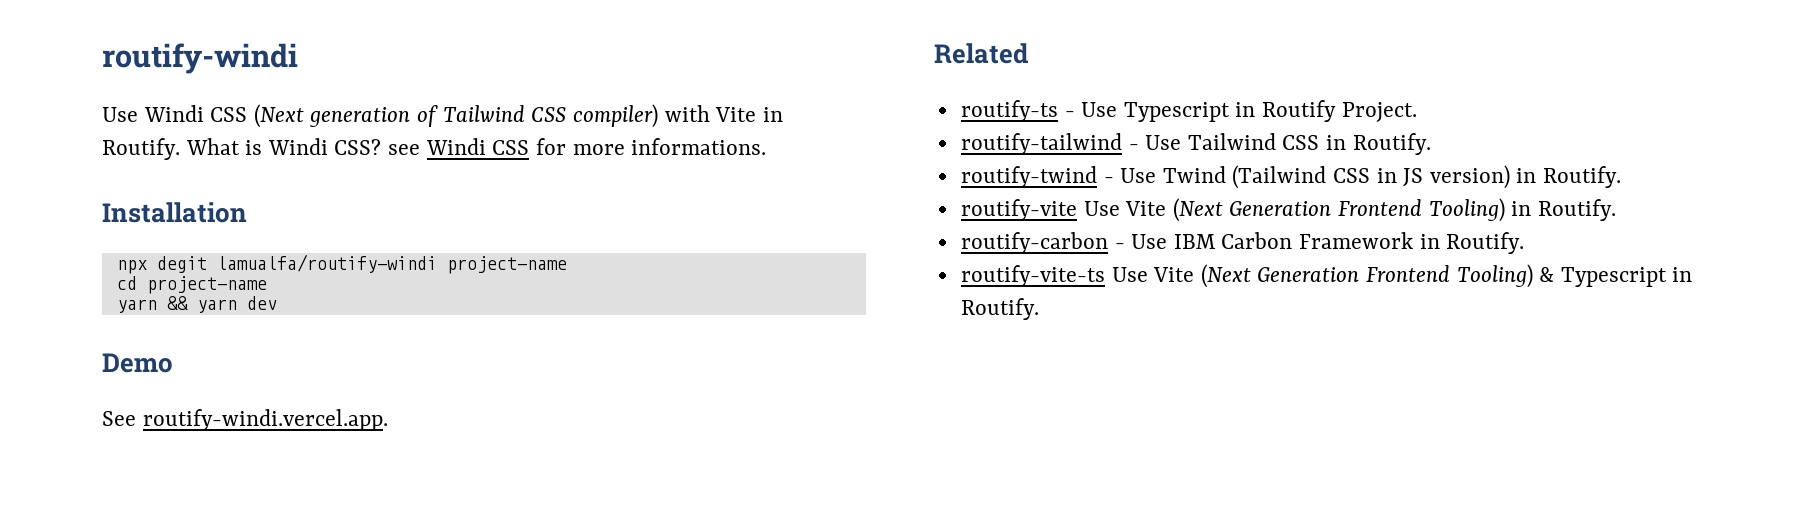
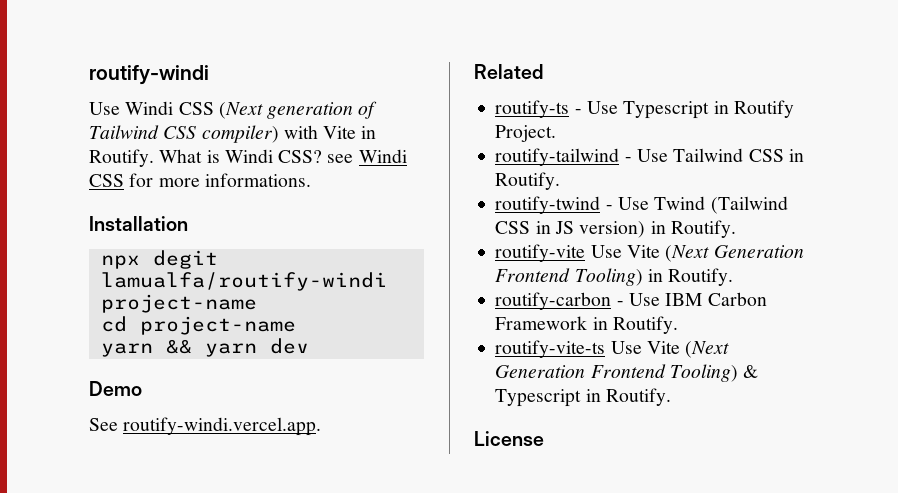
+ License

